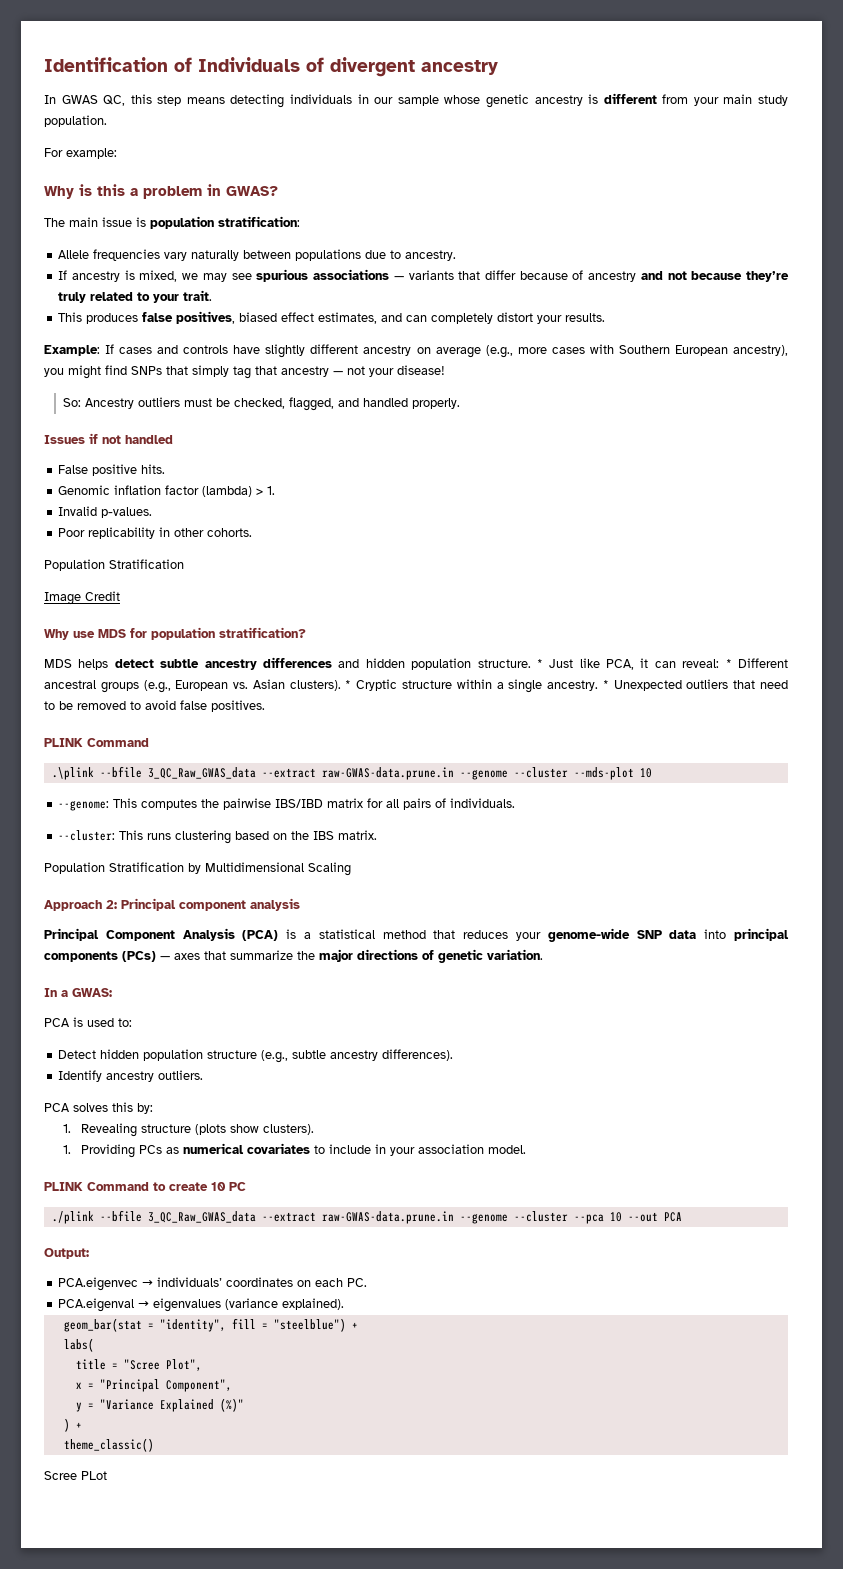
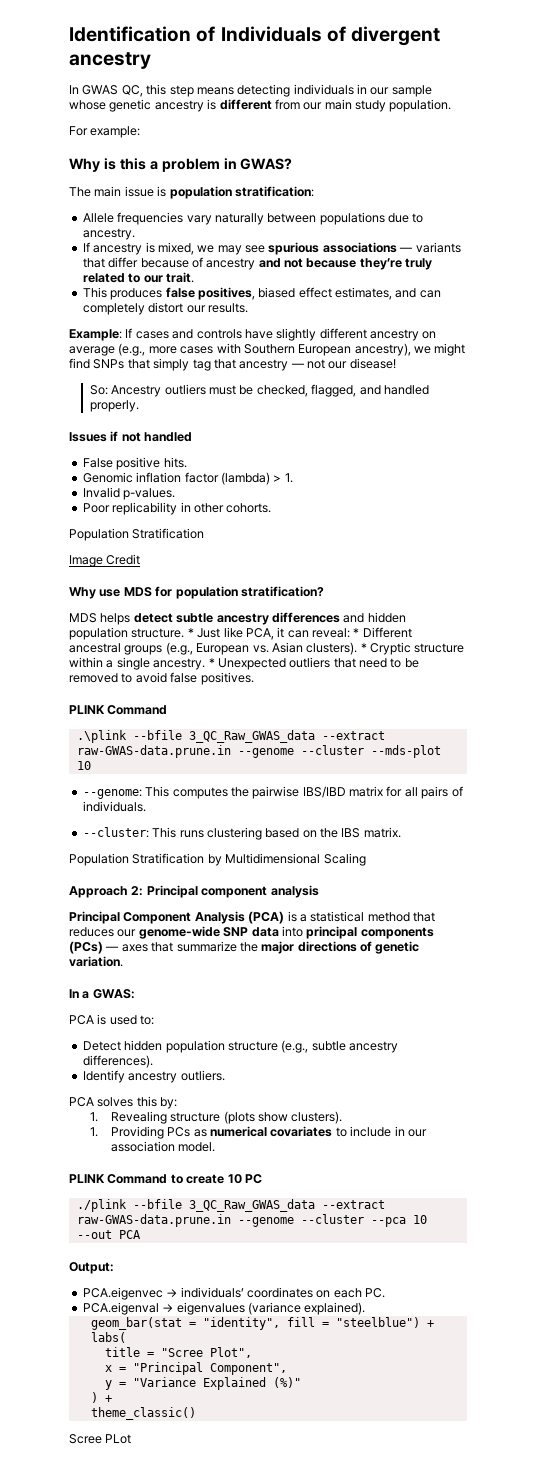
- In GWAS QC, this step means detecting individuals in our sample whose genetic ancestry is different from your main study population.
+ In GWAS QC, this step means detecting individuals in our sample whose genetic ancestry is different from our main study population.
- If ancestry is mixed, we may see spurious associations — variants that differ because of ancestry and not because they’re truly related to your trait.
+ If ancestry is mixed, we may see spurious associations — variants that differ because of ancestry and not because they’re truly related to our trait.
- This produces false positives, biased effect estimates, and can completely distort your results.
+ This produces false positives, biased effect estimates, and can completely distort our results.
- Example: If cases and controls have slightly different ancestry on average (e.g., more cases with Southern European ancestry), you might find SNPs that simply tag that ancestry — not your disease!
+ Example: If cases and controls have slightly different ancestry on average (e.g., more cases with Southern European ancestry), we might find SNPs that simply tag that ancestry — not our disease!
- Principal Component Analysis (PCA) is a statistical method that reduces your genome-wide SNP data into principal components (PCs) — axes that summarize the major directions of genetic variation.
+ Principal Component Analysis (PCA) is a statistical method that reduces our genome-wide SNP data into principal components (PCs) — axes that summarize the major directions of genetic variation.
- 1. Providing PCs as numerical covariates to include in your association model.
+ 1. Providing PCs as numerical covariates to include in our association model.

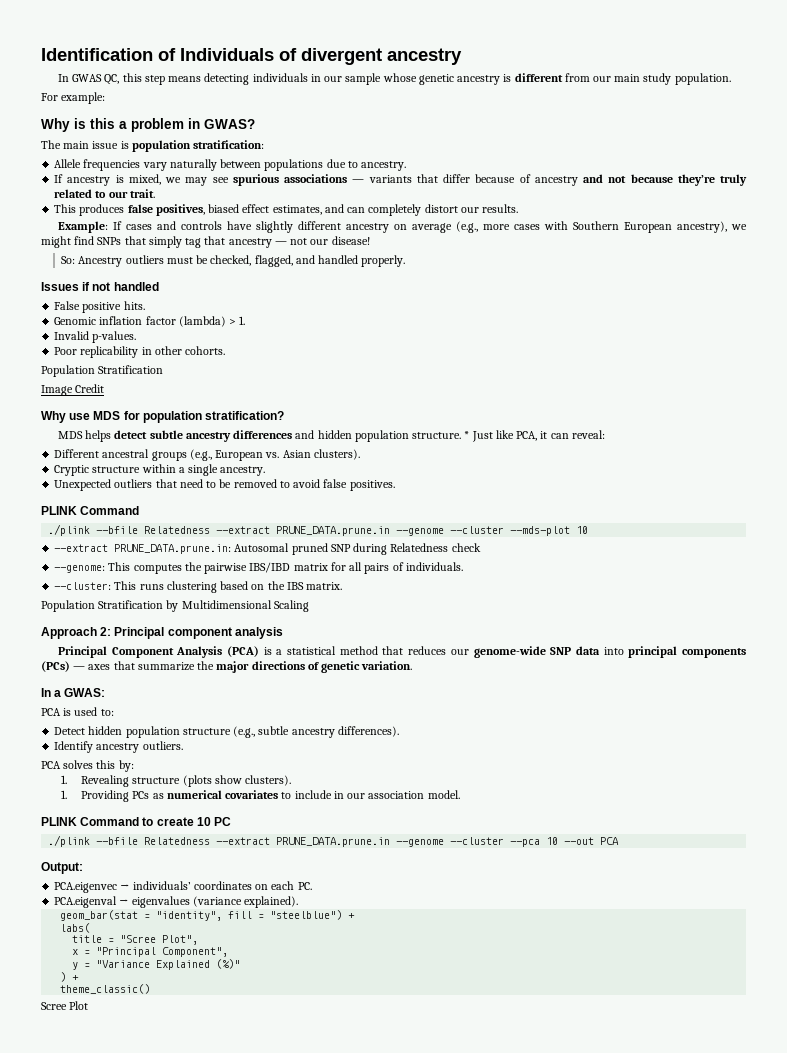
- * Just like PCA, it can reveal: * Different ancestral groups (e.g., European vs. Asian clusters). * Cryptic structure within a single ancestry. * Unexpected outliers that need to be removed to avoid false positives.
+ * Just like PCA, it can reveal:
+ Different ancestral groups (e.g., European vs. Asian clusters).
+ Cryptic structure within a single ancestry.
+ Unexpected outliers that need to be removed to avoid false positives.
- .\plink --bfile 3_QC_Raw_GWAS_data --extract raw-GWAS-data.prune.in --genome --cluster --mds-plot 10
+ ./plink --bfile Relatedness --extract PRUNE_DATA.prune.in --genome --cluster --mds-plot 10
+ --extract PRUNE_DATA.prune.in: Autosomal pruned SNP during Relatedness check
- ./plink --bfile 3_QC_Raw_GWAS_data --extract raw-GWAS-data.prune.in --genome --cluster --pca 10 --out PCA
+ ./plink --bfile Relatedness --extract PRUNE_DATA.prune.in --genome --cluster --pca 10 --out PCA
- Scree PLot
+ Scree Plot

